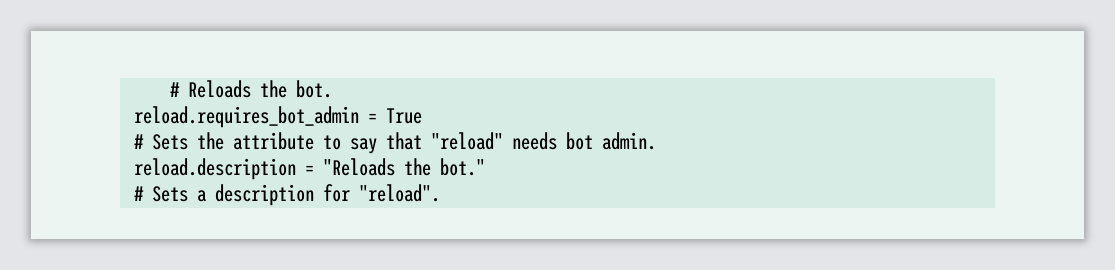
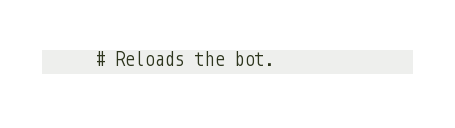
- reload.requires_bot_admin = True
- # Sets the attribute to say that "reload" needs bot admin.
- reload.description = "Reloads the bot."
- # Sets a description for "reload".

